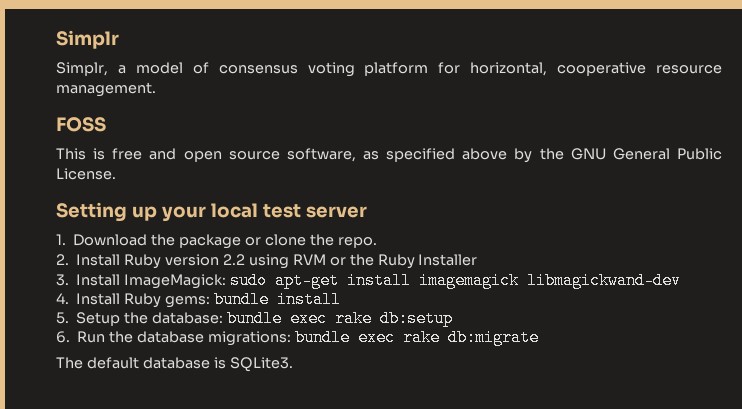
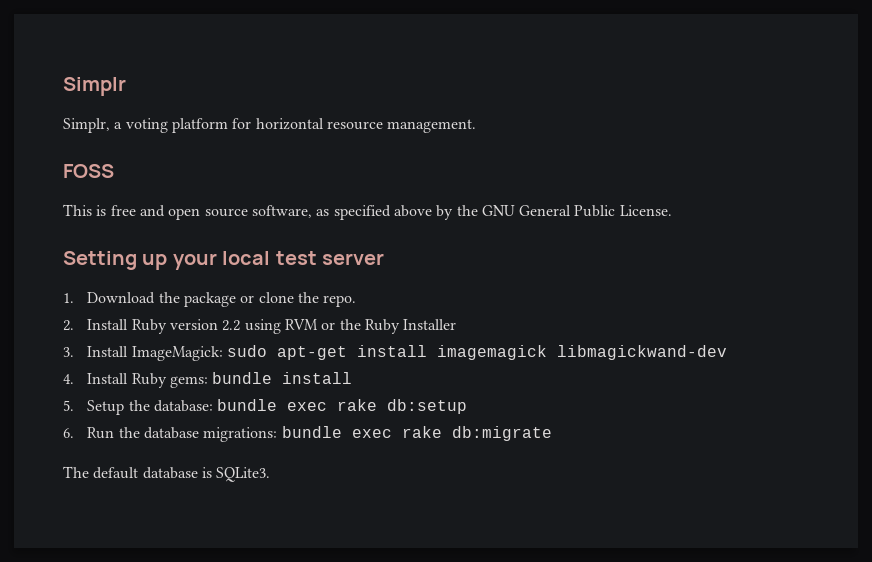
- Simplr, a model of consensus voting platform for horizontal, cooperative resource management.
+ Simplr, a voting platform for horizontal resource management.

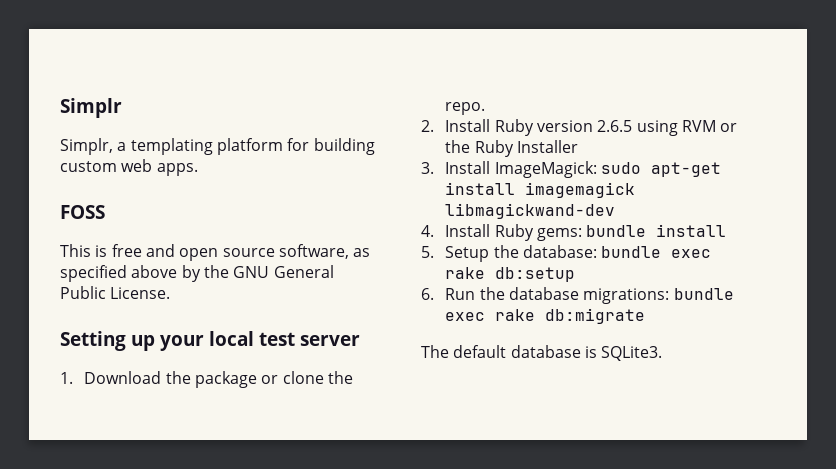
- Simplr, a voting platform for horizontal resource management.
+ Simplr, a templating platform for building custom web apps.
- 2. Install Ruby version 2.2 using RVM or the Ruby Installer
+ 2. Install Ruby version 2.6.5 using RVM or the Ruby Installer

